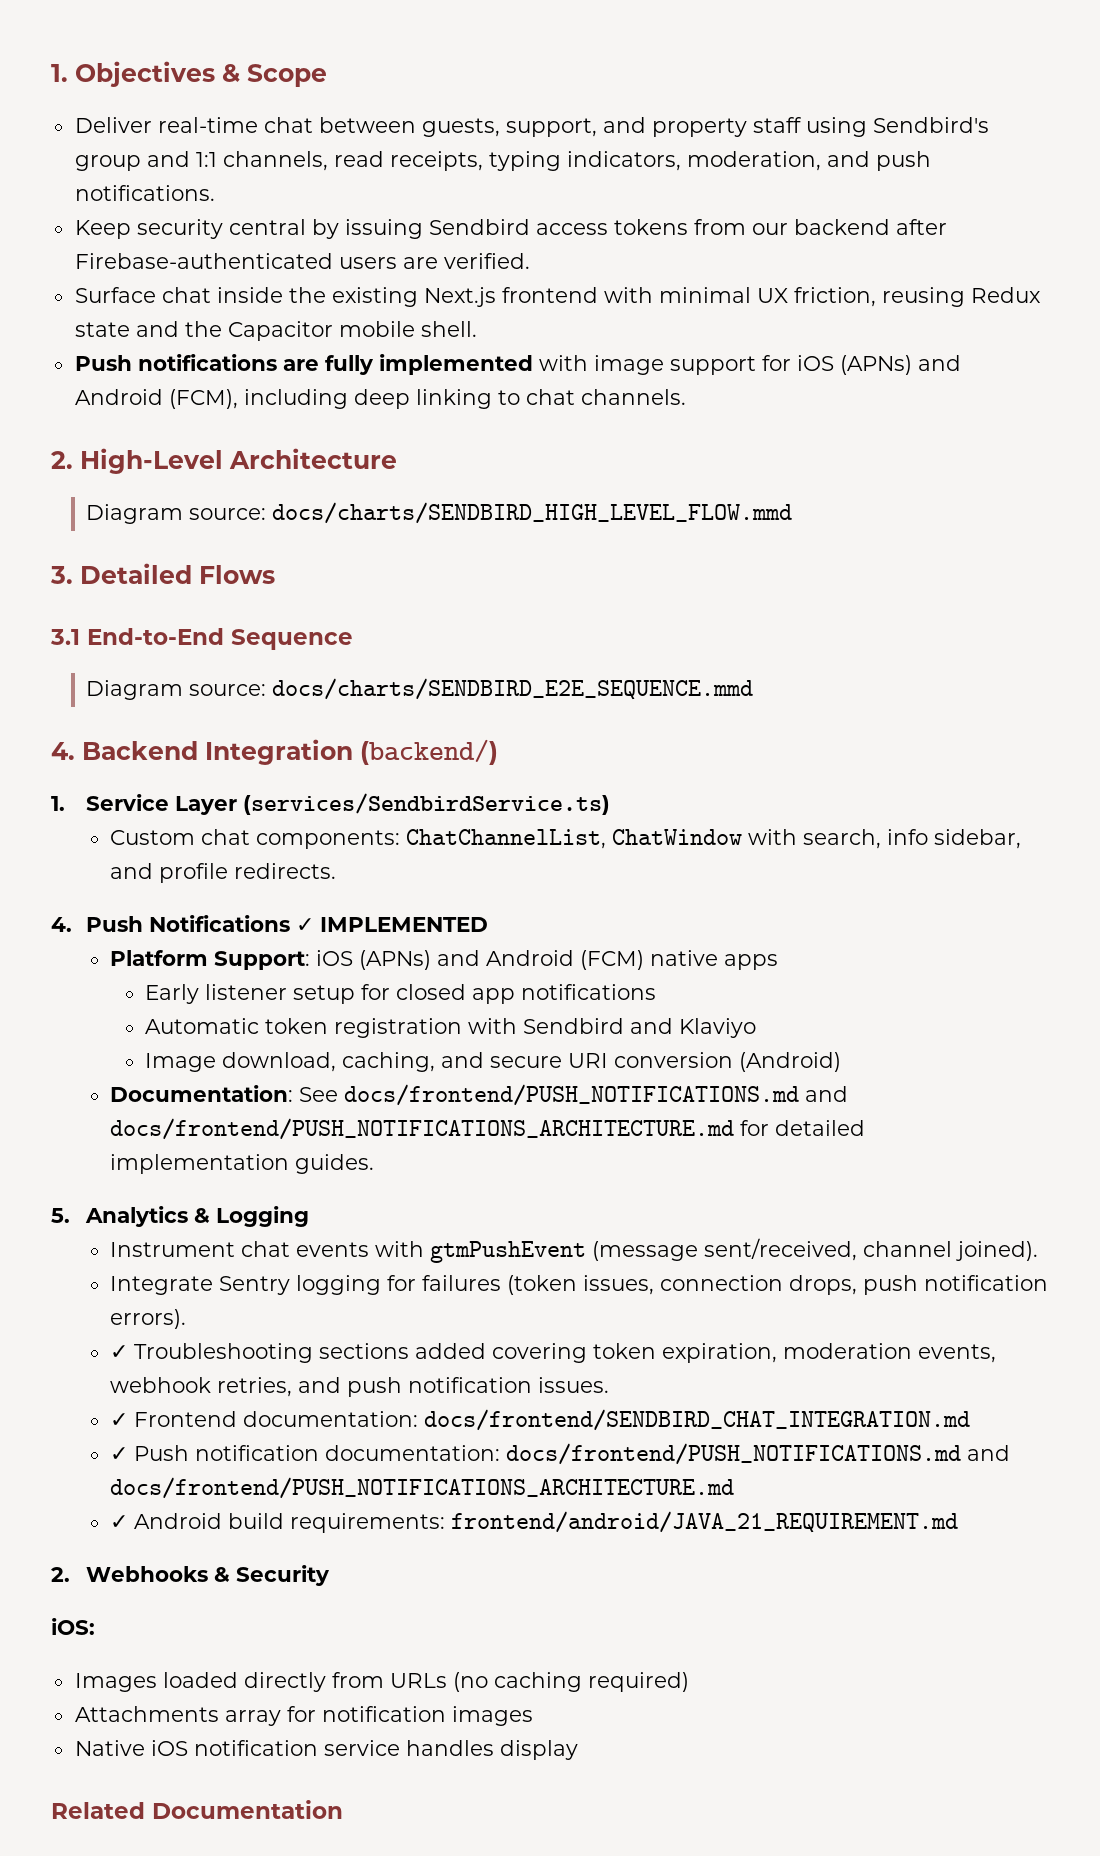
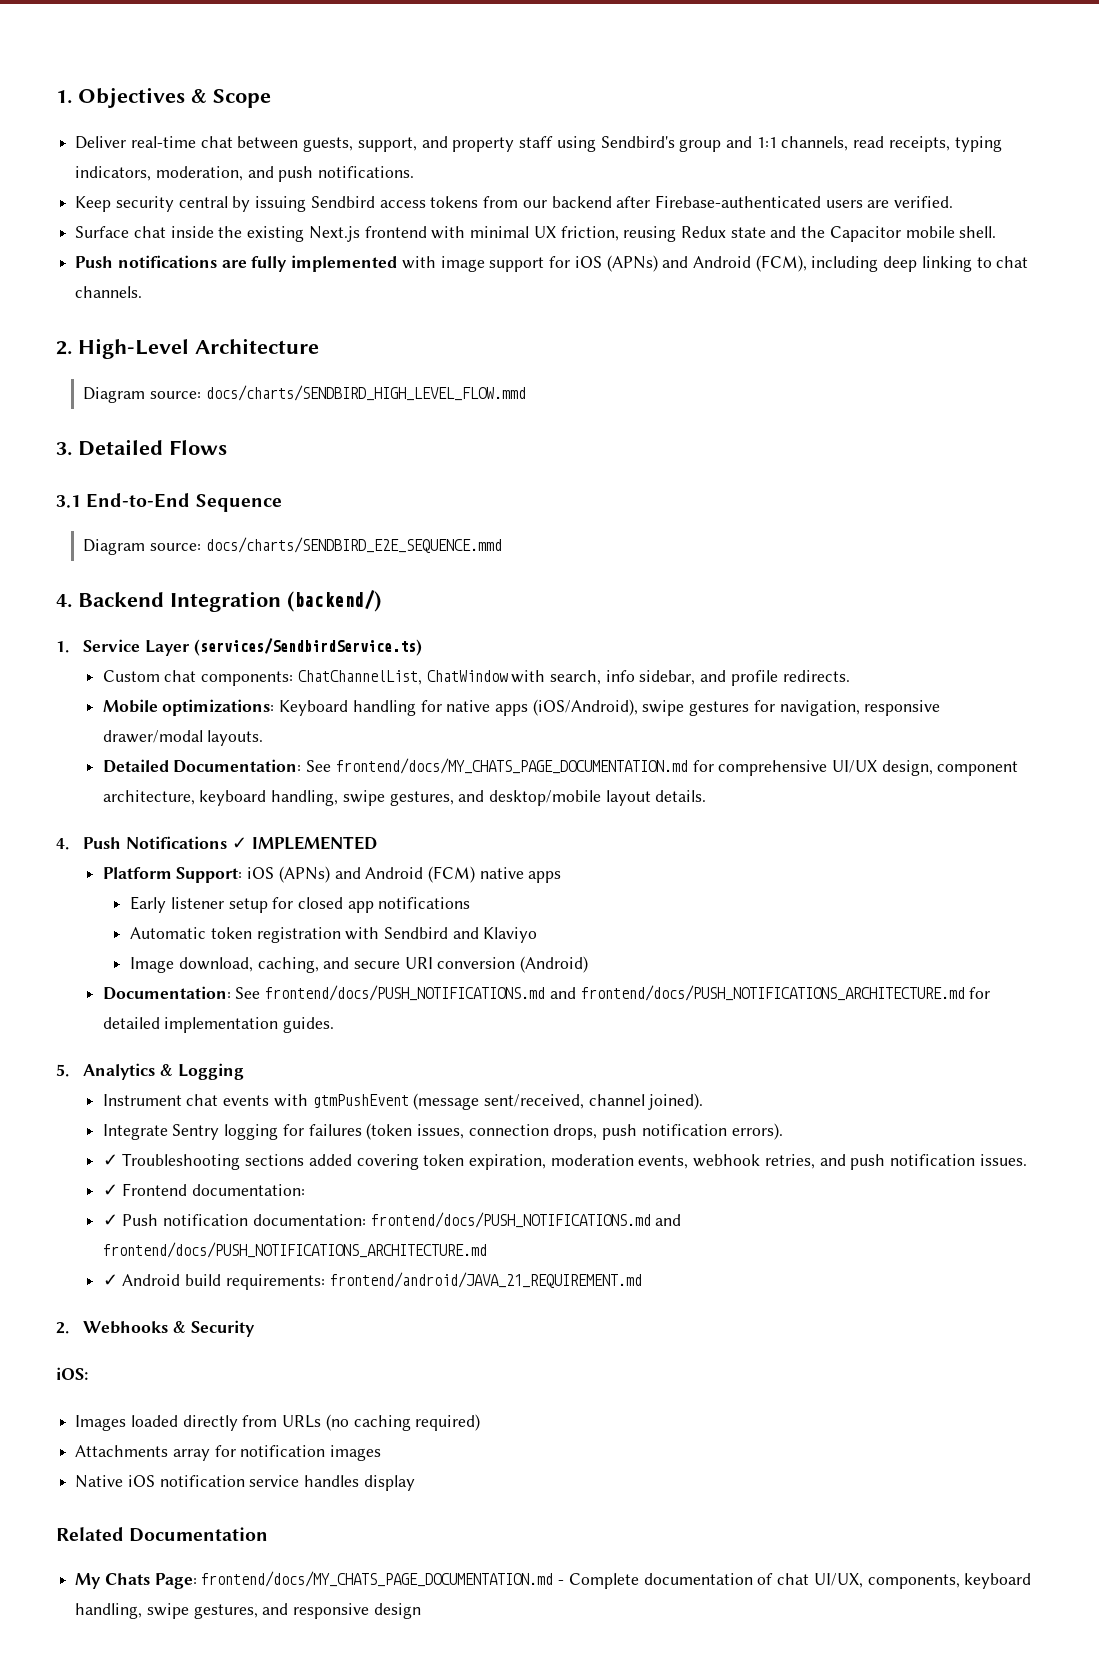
+ Mobile optimizations: Keyboard handling for native apps (iOS/Android), swipe gestures for navigation, responsive drawer/modal layouts.
+ Detailed Documentation: See frontend/docs/MY_CHATS_PAGE_DOCUMENTATION.md for comprehensive UI/UX design, component architecture, keyboard handling, swipe gestures, and desktop/mobile layout details.
- Documentation: See docs/frontend/PUSH_NOTIFICATIONS.md and docs/frontend/PUSH_NOTIFICATIONS_ARCHITECTURE.md for detailed implementation guides.
+ Documentation: See frontend/docs/PUSH_NOTIFICATIONS.md and frontend/docs/PUSH_NOTIFICATIONS_ARCHITECTURE.md for detailed implementation guides.
- ✓ Frontend documentation: docs/frontend/SENDBIRD_CHAT_INTEGRATION.md
+ ✓ Frontend documentation:
- ✓ Push notification documentation: docs/frontend/PUSH_NOTIFICATIONS.md and docs/frontend/PUSH_NOTIFICATIONS_ARCHITECTURE.md
+ ✓ Push notification documentation: frontend/docs/PUSH_NOTIFICATIONS.md and frontend/docs/PUSH_NOTIFICATIONS_ARCHITECTURE.md
+ My Chats Page: frontend/docs/MY_CHATS_PAGE_DOCUMENTATION.md - Complete documentation of chat UI/UX, components, keyboard handling, swipe gestures, and responsive design

